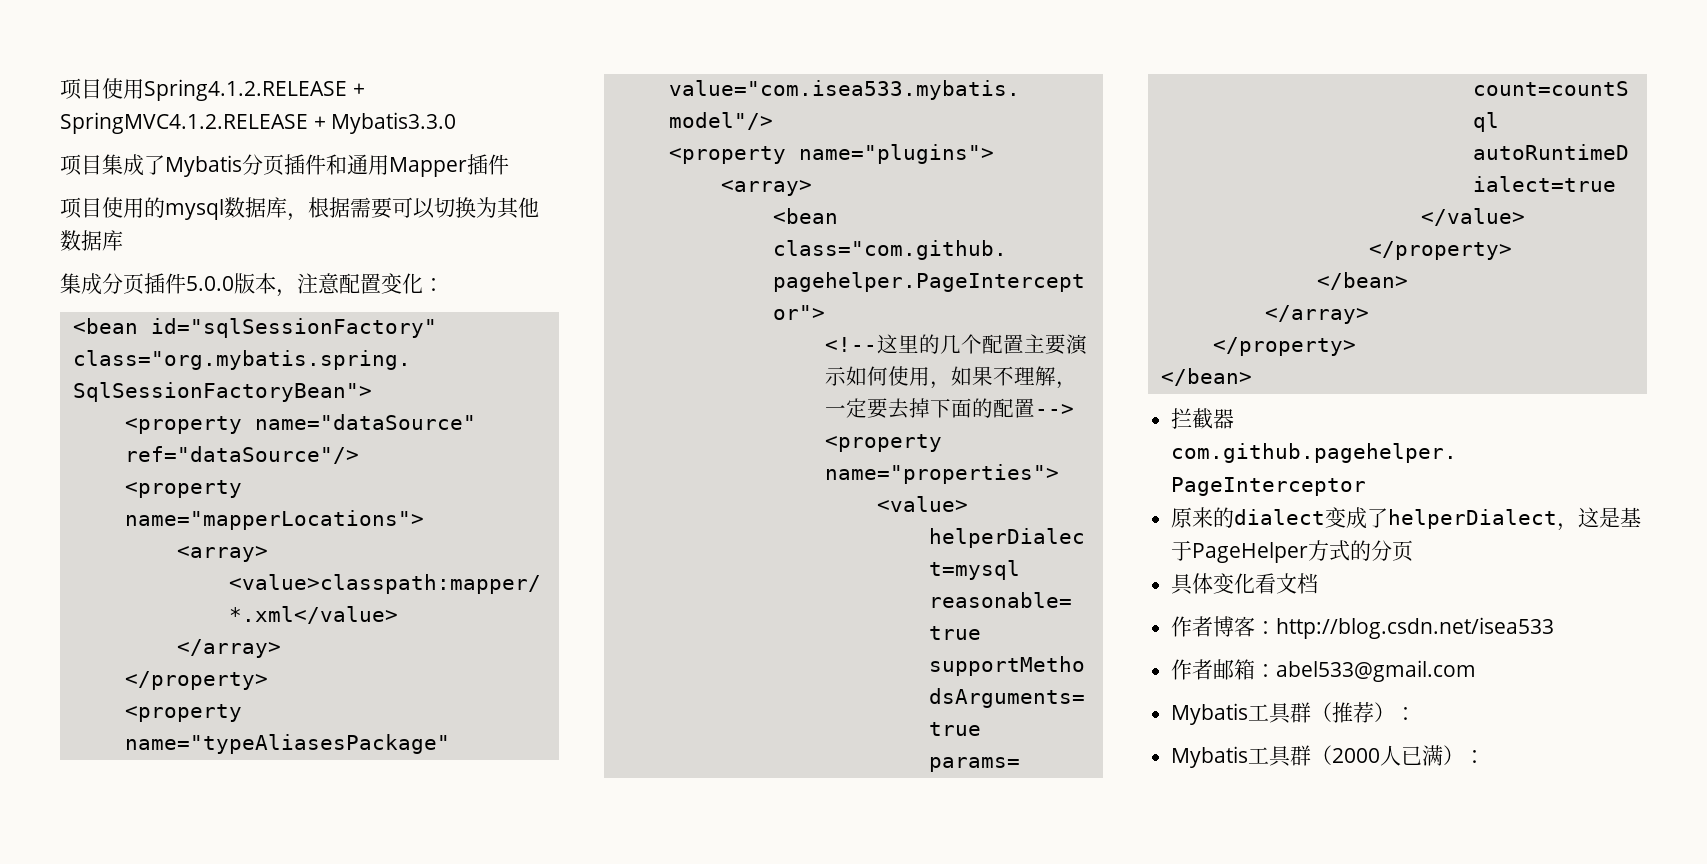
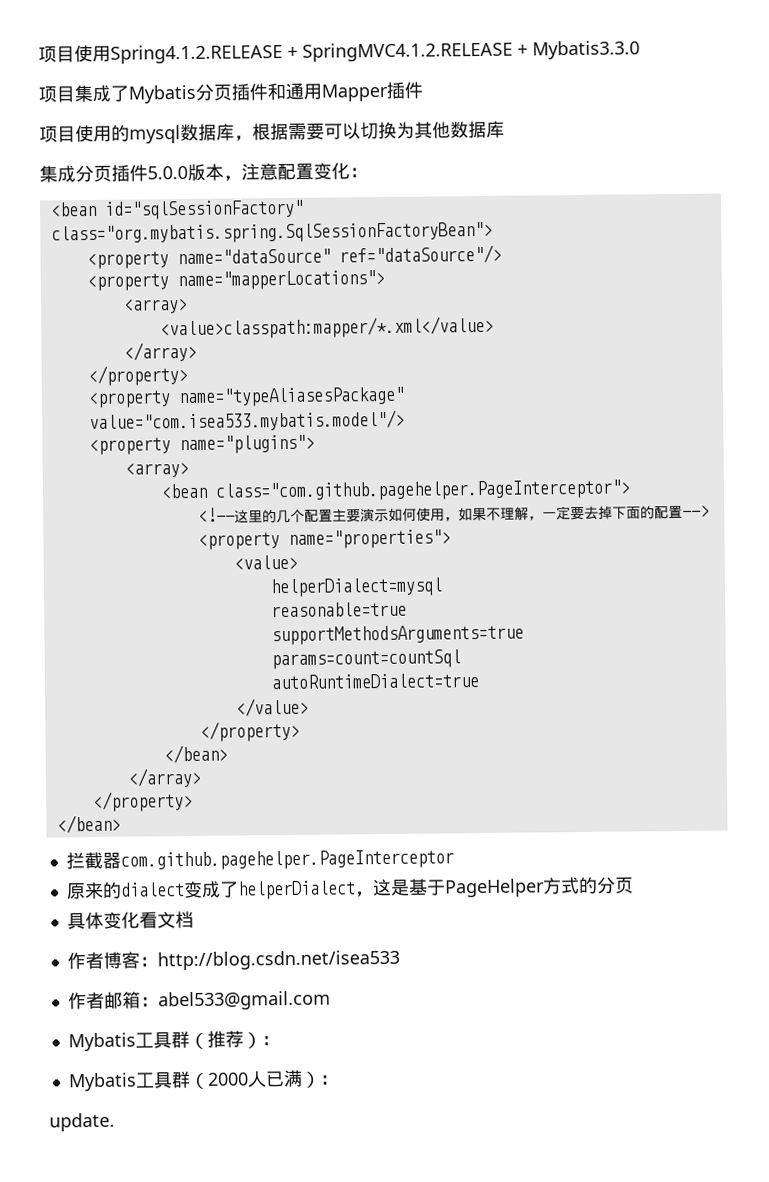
+ update.

